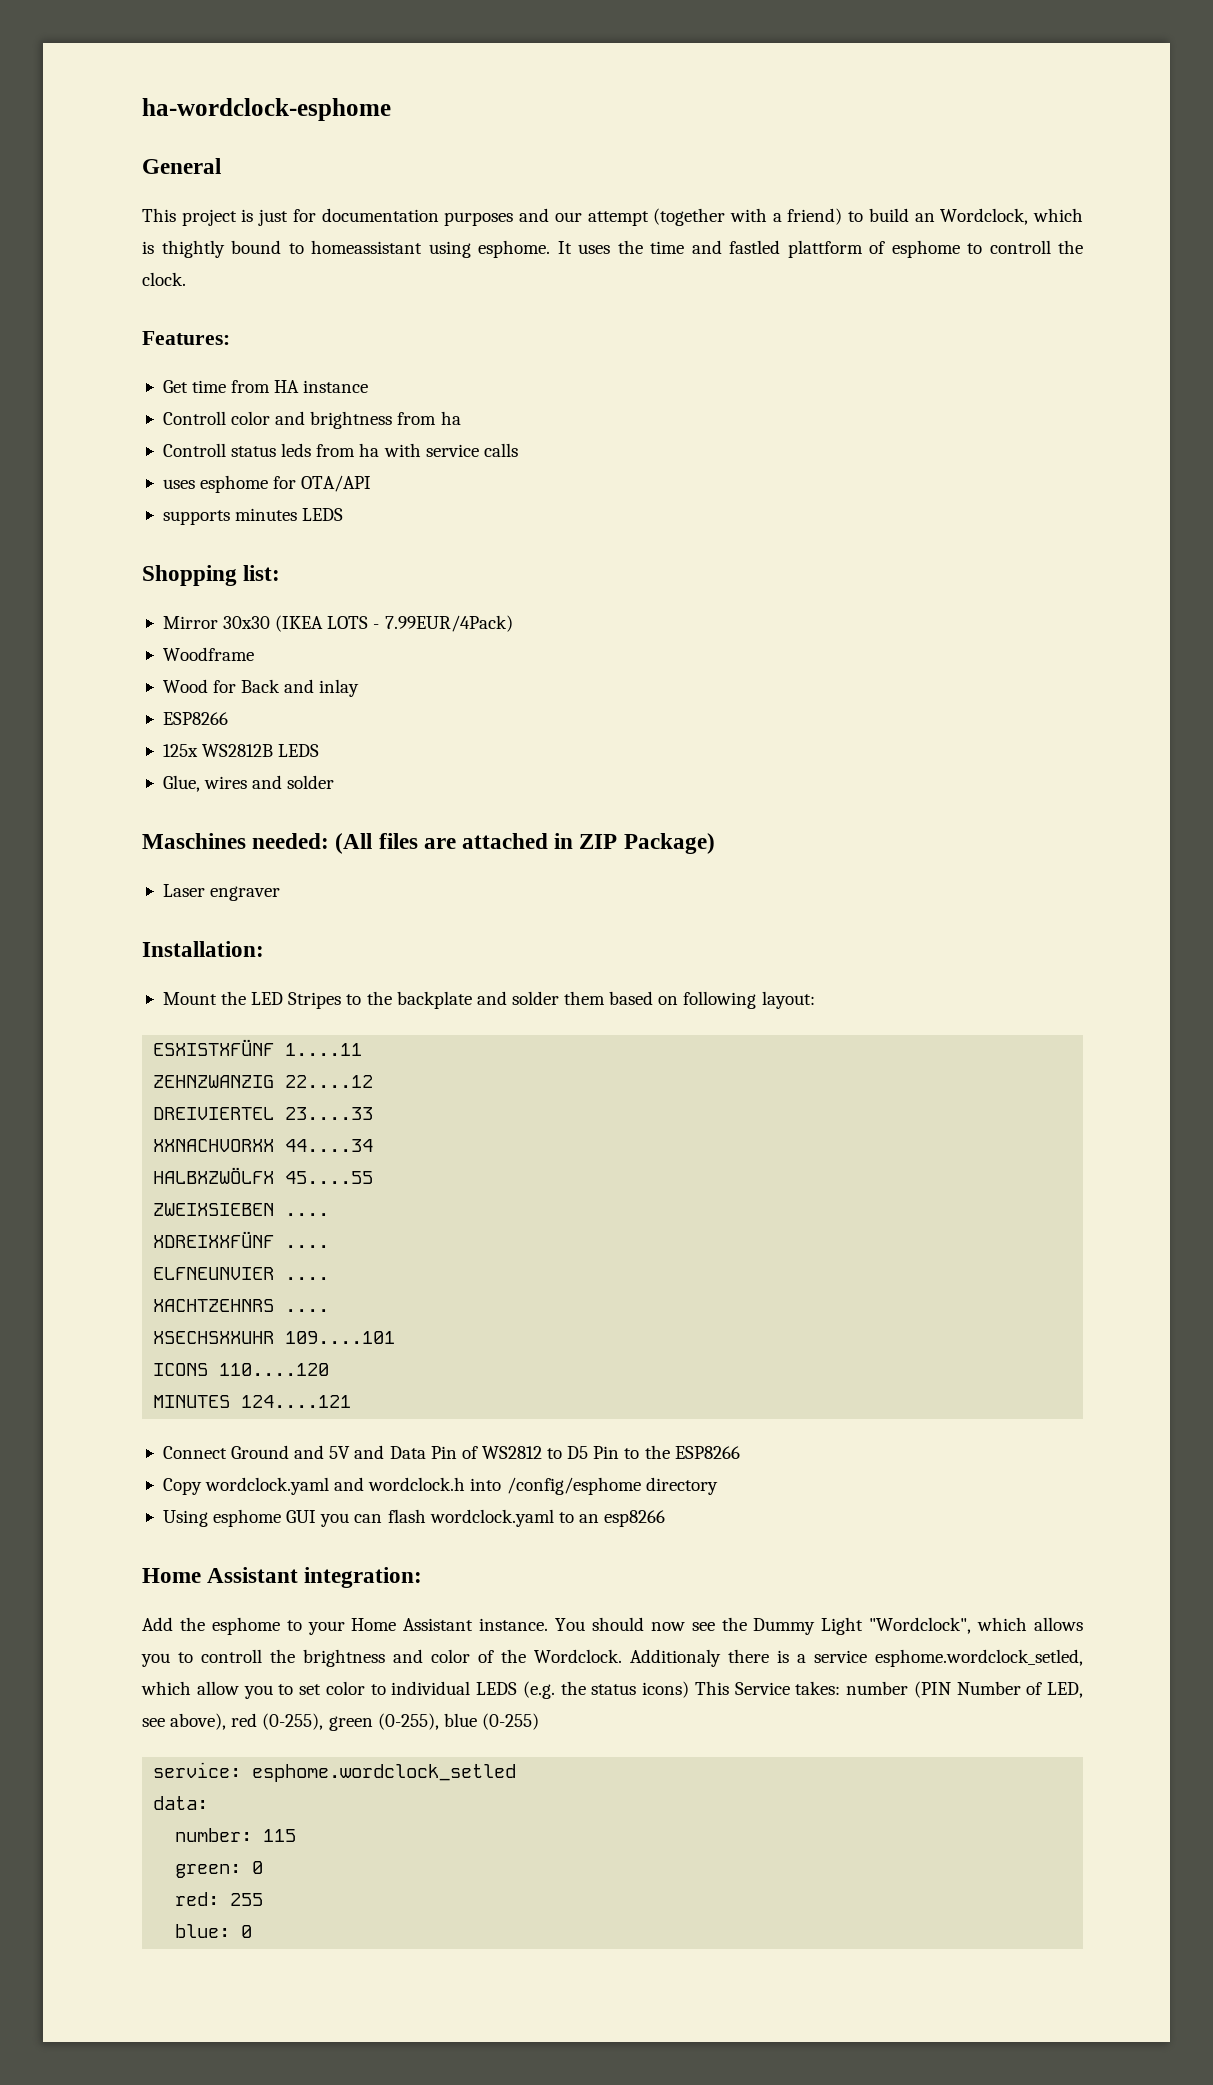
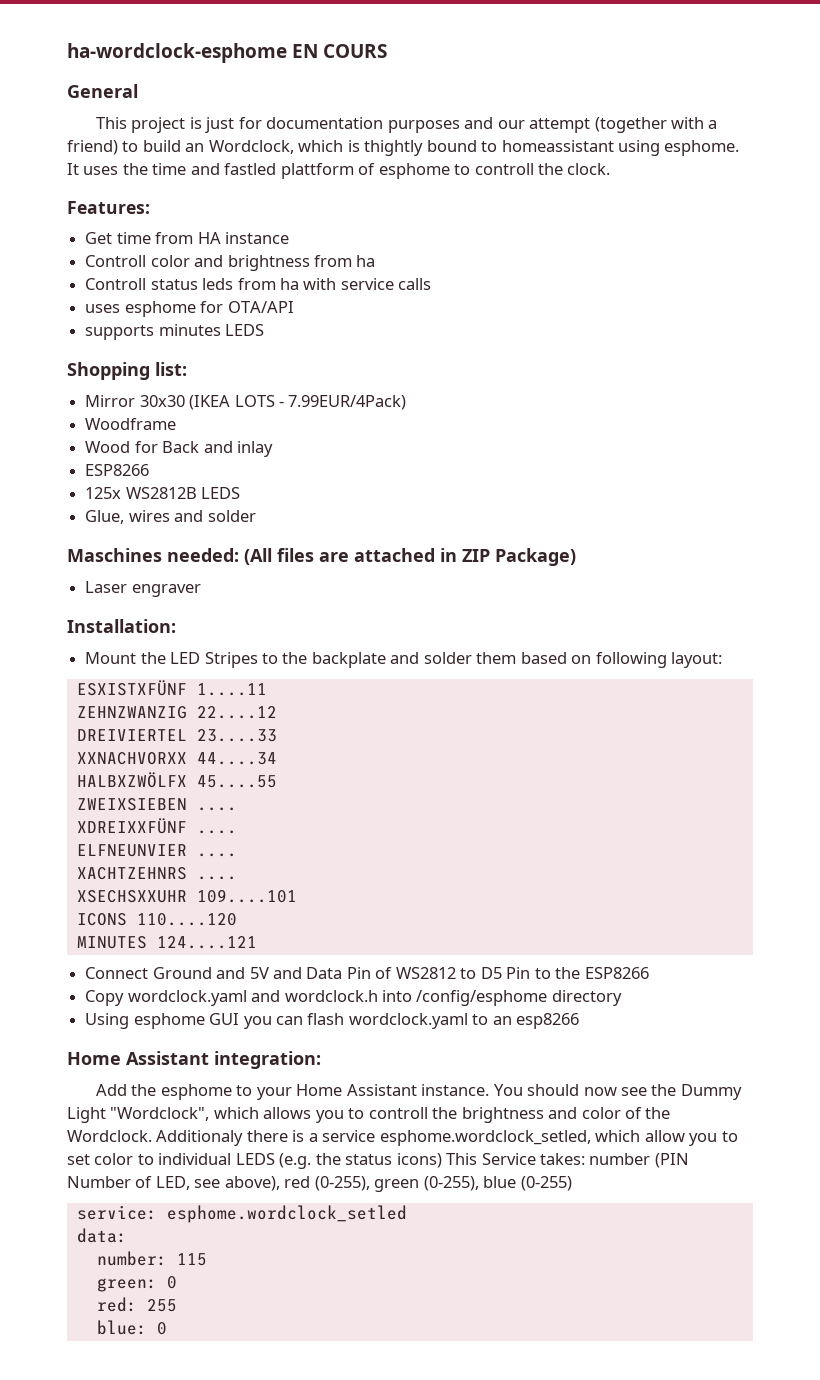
- ha-wordclock-esphome
+ ha-wordclock-esphome EN COURS

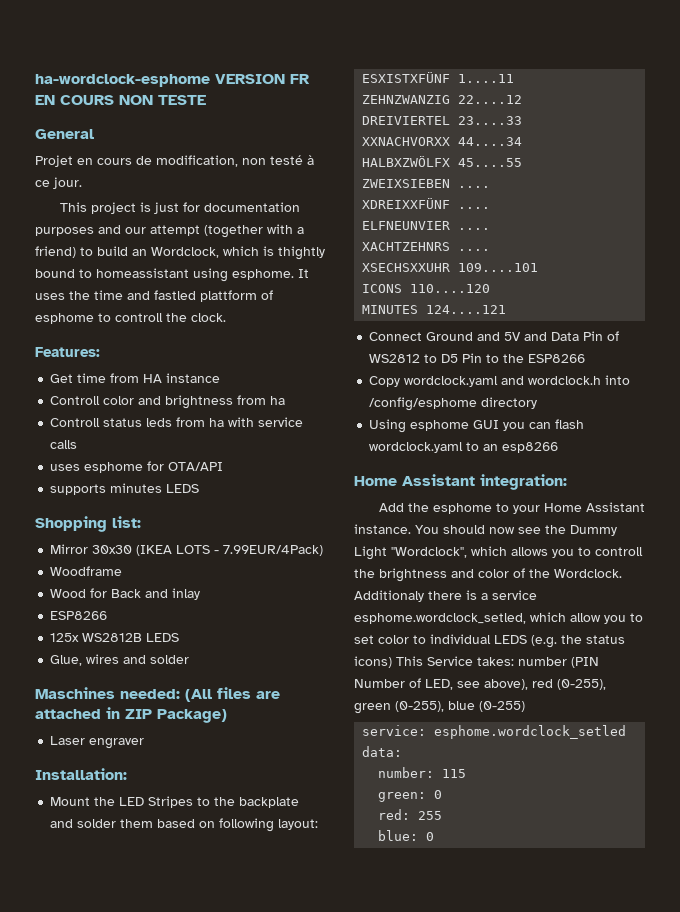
- ha-wordclock-esphome EN COURS
+ ha-wordclock-esphome VERSION FR EN COURS NON TESTE
+ Projet en cours de modification, non testé à ce jour.

